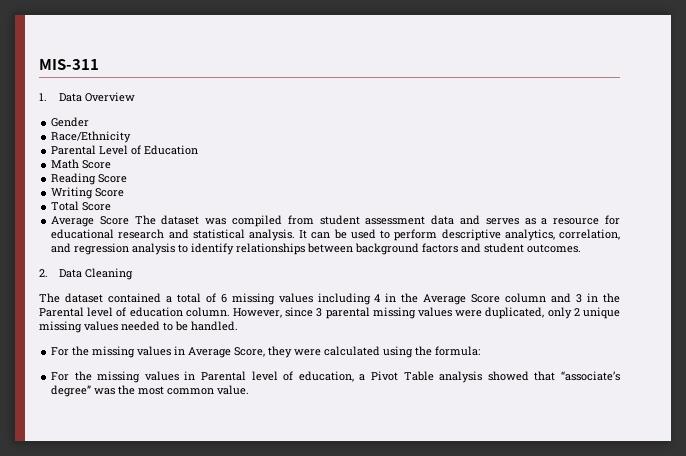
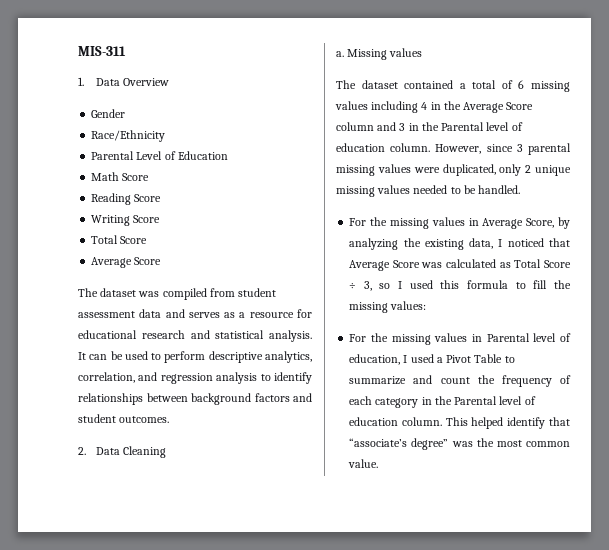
  Writing Score
  Total Score
- Average Score The dataset was compiled from student assessment data and serves as a resource for educational research and statistical analysis.
+ Average Score
+ The dataset was compiled from student assessment data and serves as a resource for educational research and statistical analysis.
+ a. Missing values
- For the missing values in Average Score, they were calculated using the formula:
+ For the missing values in Average Score, by analyzing the existing data, I noticed that Average Score was calculated as Total Score ÷ 3, so I used this formula to fill the missing values:
- For the missing values in Parental level of education, a Pivot Table analysis showed that “associate’s degree” was the most common value.
+ For the missing values in Parental level of education, I used a Pivot Table to summarize and count the frequency of each category in the Parental level of education column. This helped identify that “associate’s degree” was the most common value.

